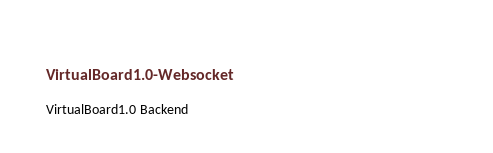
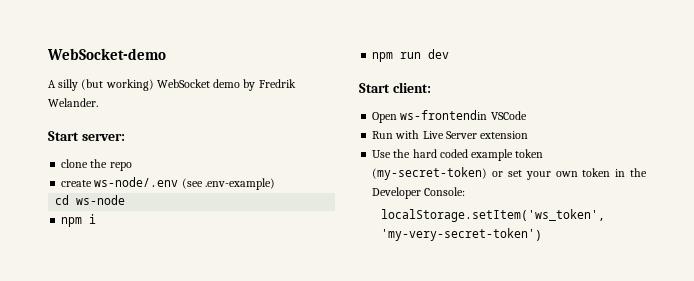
- VirtualBoard1.0-Websocket
- VirtualBoard1.0 Backend
+ WebSocket-demo
+ A silly (but working) WebSocket demo by Fredrik Welander.
+ Start server:
+ clone the repo
+ create ws-node/.env (see .env-example)
+ cd ws-node
+ npm i
+ npm run dev
+ Start client:
+ Open ws-frontendin VSCode
+ Run with Live Server extension
+ Use the hard coded example token (my-secret-token) or set your own token in the Developer Console:
+ localStorage.setItem('ws_token', 'my-very-secret-token')

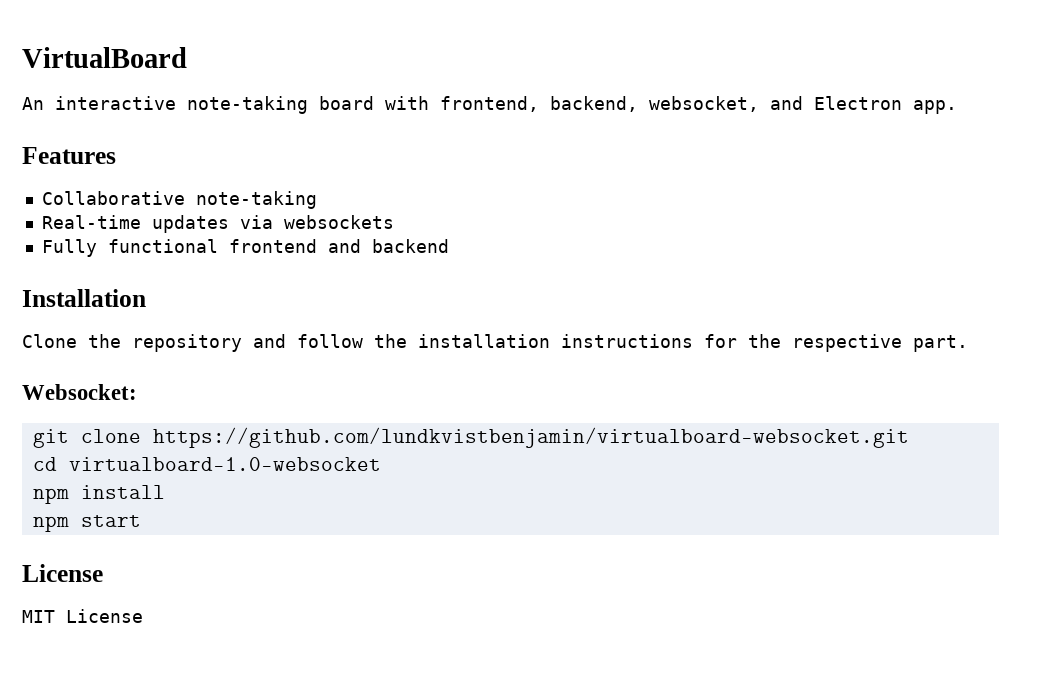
- WebSocket-demo
- A silly (but working) WebSocket demo by Fredrik Welander.
- Start server:
- clone the repo
- create ws-node/.env (see .env-example)
+ VirtualBoard
+ An interactive note-taking board with frontend, backend, websocket, and Electron app.
+ Features
+ Collaborative note-taking
+ Real-time updates via websockets
+ Fully functional frontend and backend
+ Installation
+ Clone the repository and follow the installation instructions for the respective part.
+ Websocket:
+ git clone https://github.com/lundkvistbenjamin/virtualboard-websocket.git
- cd ws-node
- npm i
- npm run dev
- Start client:
- Open ws-frontendin VSCode
- Run with Live Server extension
- Use the hard coded example token (my-secret-token) or set your own token in the Developer Console:
- localStorage.setItem('ws_token', 'my-very-secret-token')
+ cd virtualboard-1.0-websocket
+ npm install
+ npm start
+ License
+ MIT License

